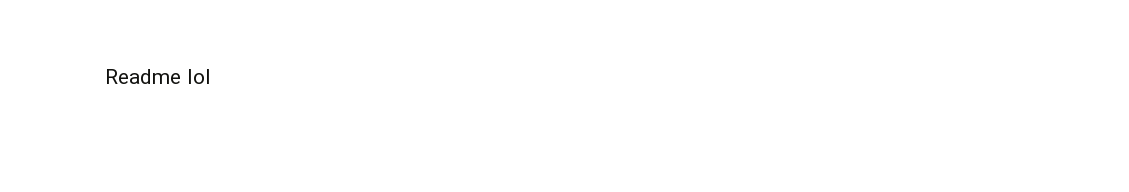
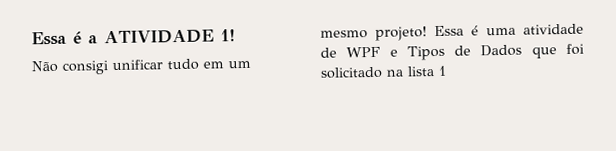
- Readme lol
+ Essa é a ATIVIDADE 1!
+ Não consigi unificar tudo em um mesmo projeto! Essa é uma atividade de WPF e Tipos de Dados que foi solicitado na lista 1

